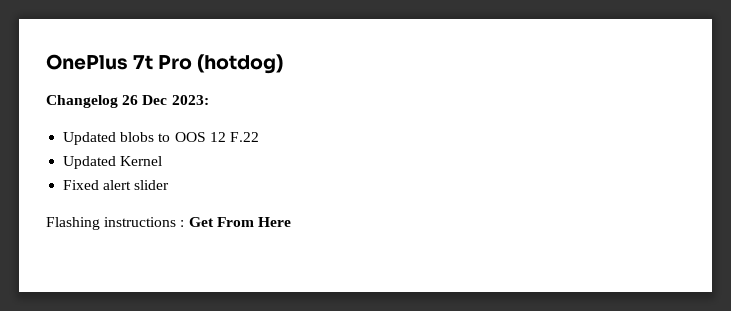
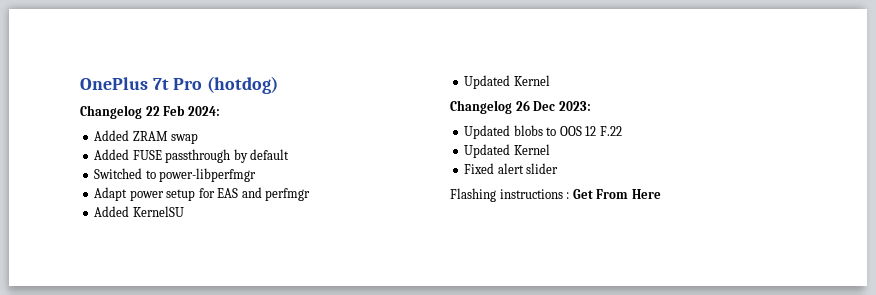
+ Changelog 22 Feb 2024:
+ Added ZRAM swap
+ Added FUSE passthrough by default
+ Switched to power-libperfmgr
+ Adapt power setup for EAS and perfmgr
+ Added KernelSU
+ Updated Kernel

